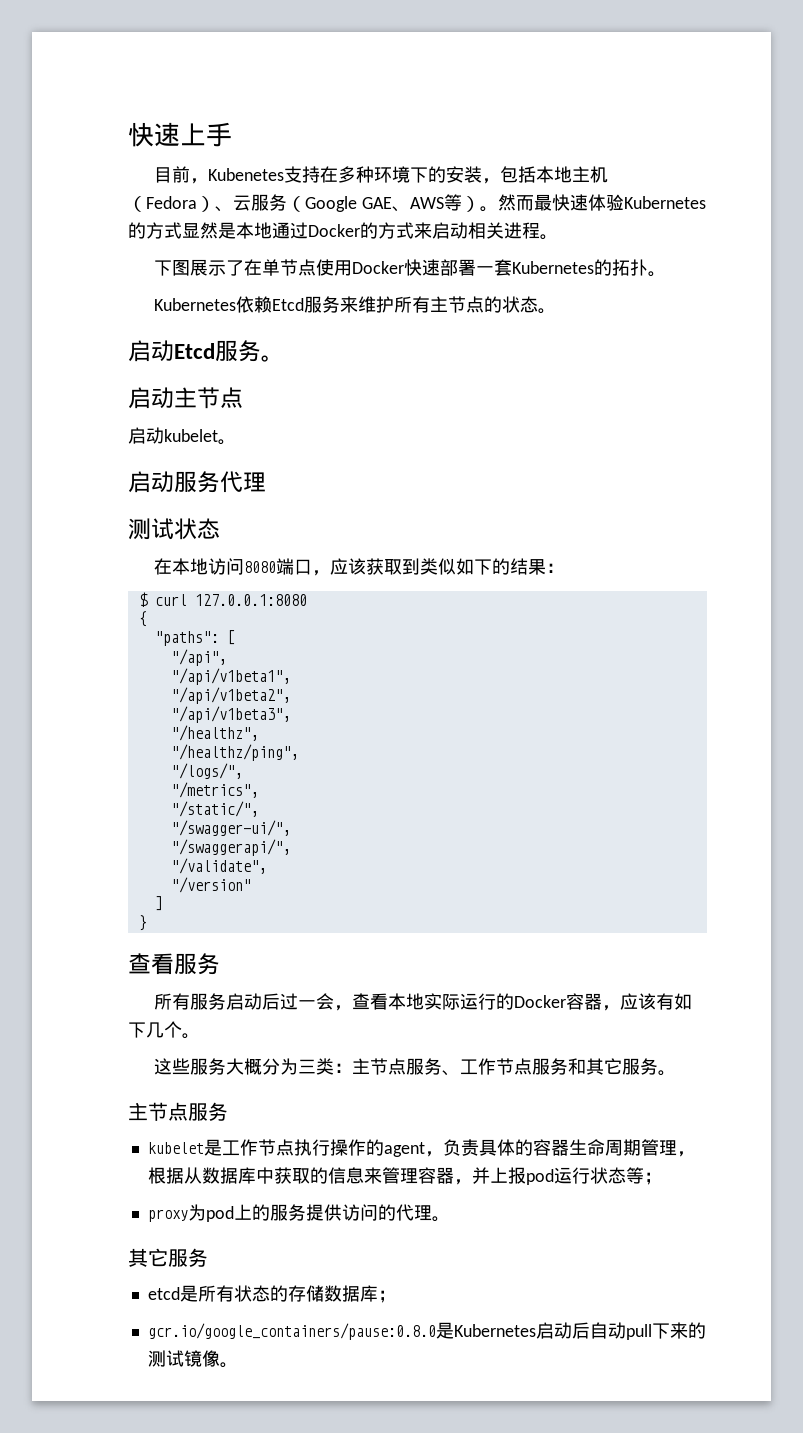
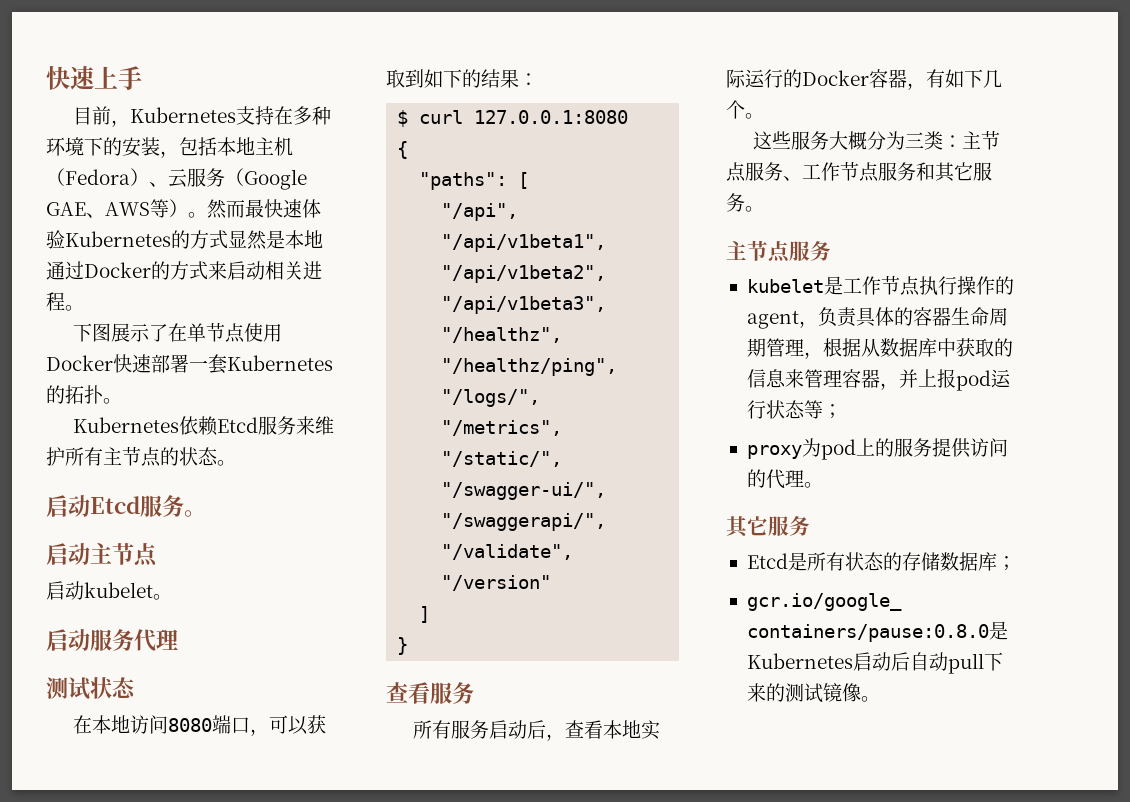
- 目前，Kubenetes支持在多种环境下的安装，包括本地主机（Fedora）、云服务（Google GAE、AWS等）。
+ 目前，Kubernetes支持在多种环境下的安装，包括本地主机（Fedora）、云服务（Google GAE、AWS等）。
- 在本地访问8080端口，应该获取到类似如下的结果：
+ 在本地访问8080端口，可以获取到如下的结果：
- 所有服务启动后过一会，查看本地实际运行的Docker容器，应该有如下几个。
+ 所有服务启动后，查看本地实际运行的Docker容器，有如下几个。
- etcd是所有状态的存储数据库；
+ Etcd是所有状态的存储数据库；

